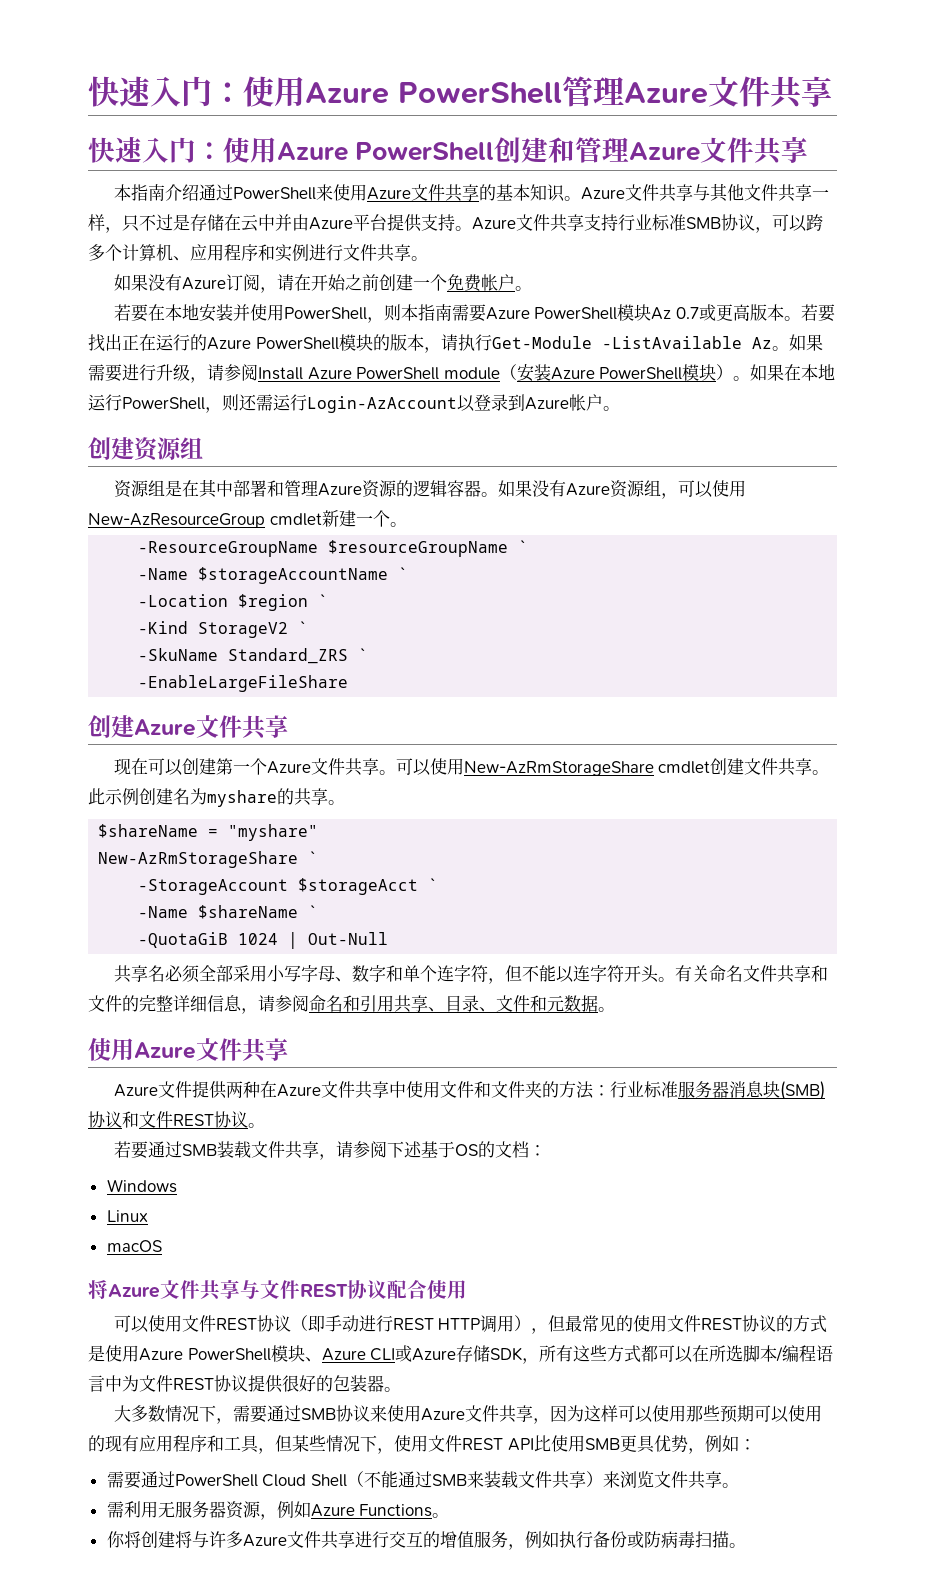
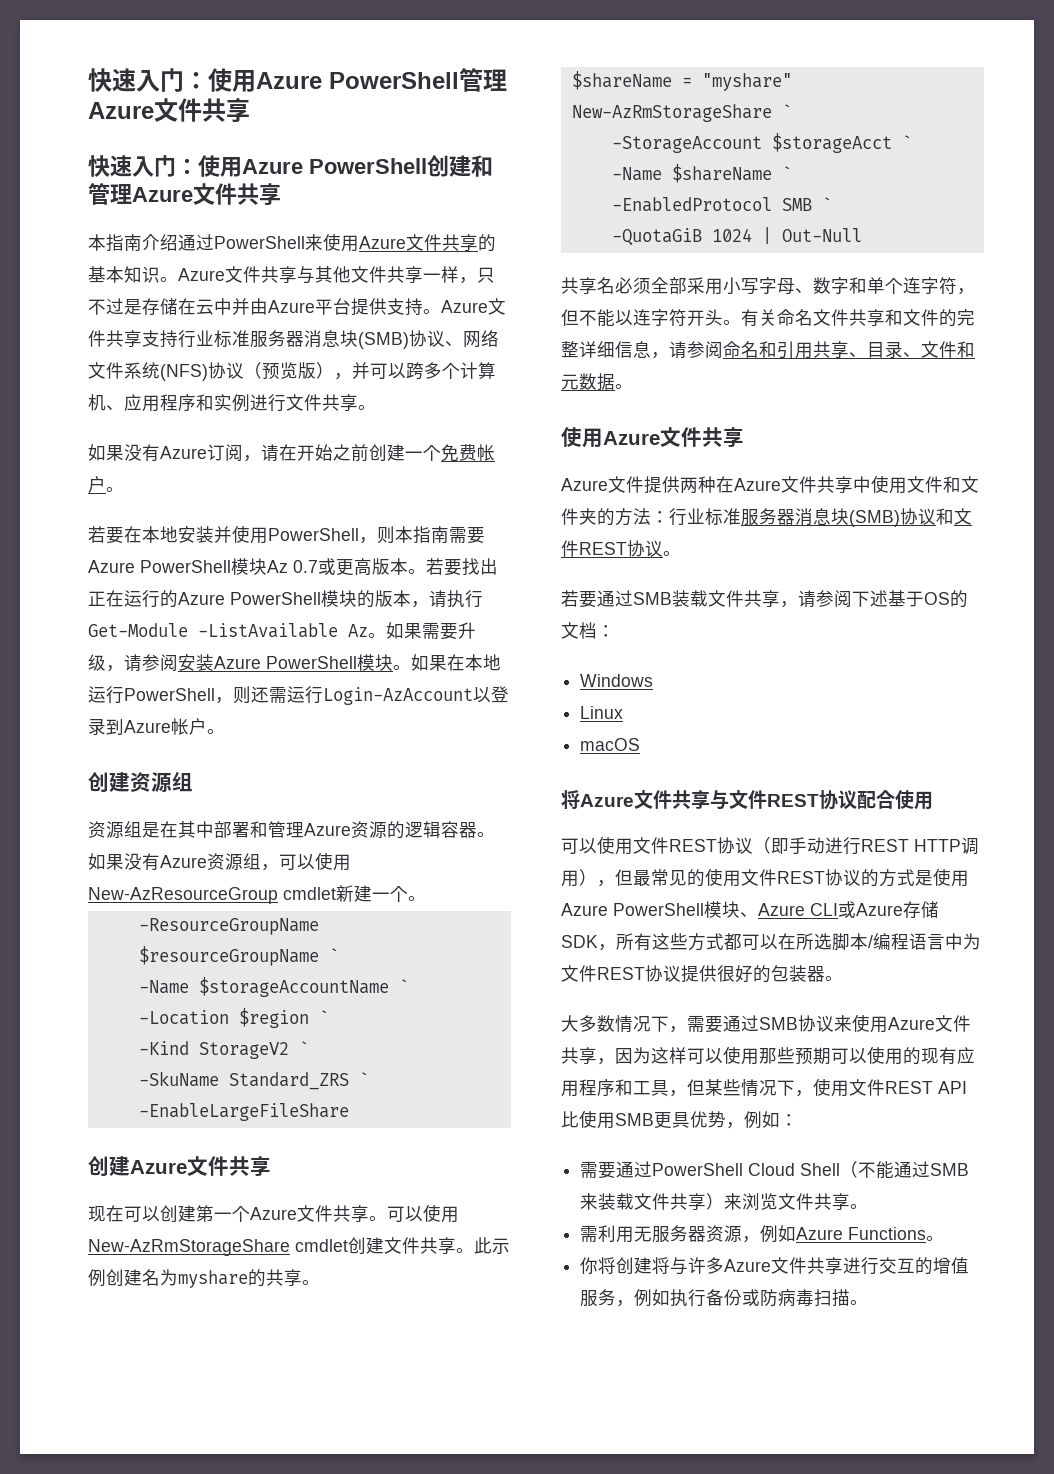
- Azure文件共享支持行业标准SMB协议，可以跨多个计算机、应用程序和实例进行文件共享。
+ Azure文件共享支持行业标准服务器消息块(SMB)协议、网络文件系统(NFS)协议（预览版），并可以跨多个计算机、应用程序和实例进行文件共享。
- 如果需要进行升级，请参阅Install Azure PowerShell module（安装Azure PowerShell模块）。
+ 如果需要升级，请参阅安装Azure PowerShell模块。
+ -EnabledProtocol SMB `

